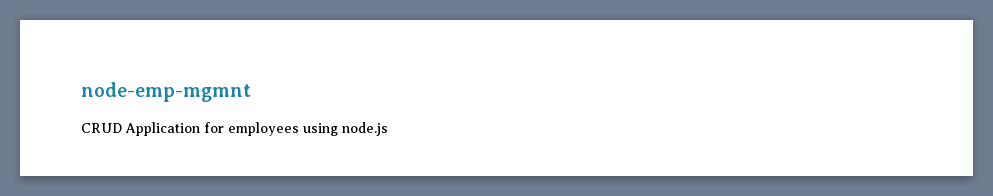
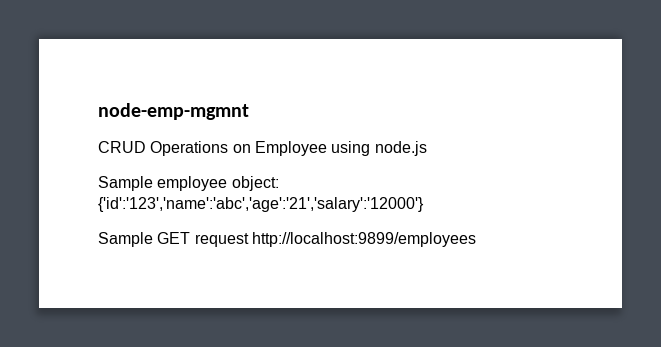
- CRUD Application for employees using node.js
+ CRUD Operations on Employee using node.js
+ Sample employee object: {'id':'123','name':'abc','age':'21','salary':'12000'}
+ Sample GET request http://localhost:9899/employees

